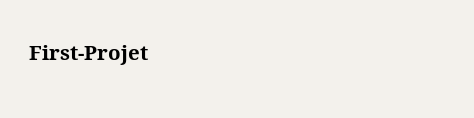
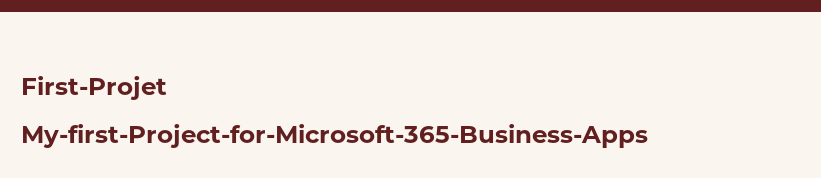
+ My-first-Project-for-Microsoft-365-Business-Apps

